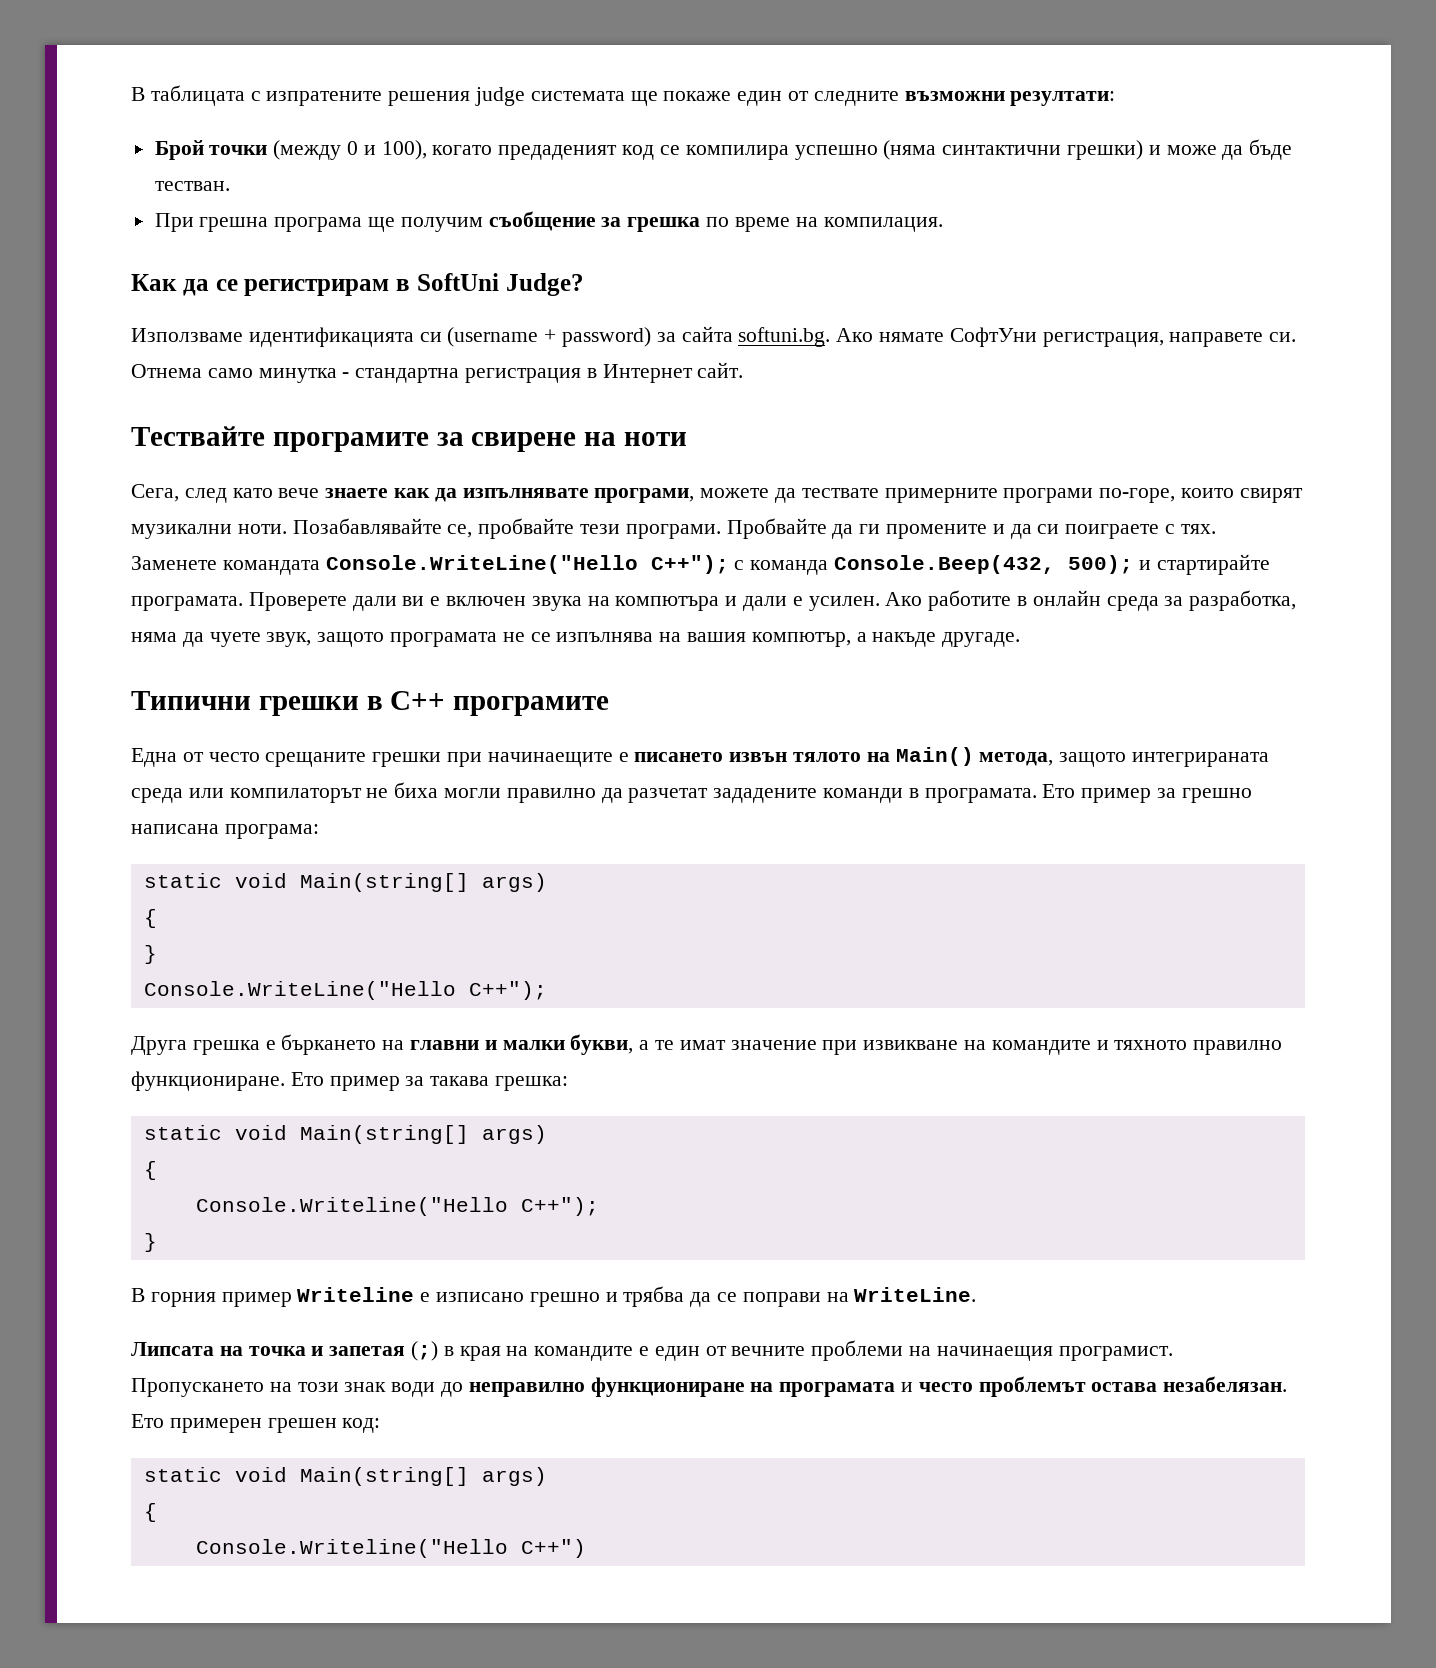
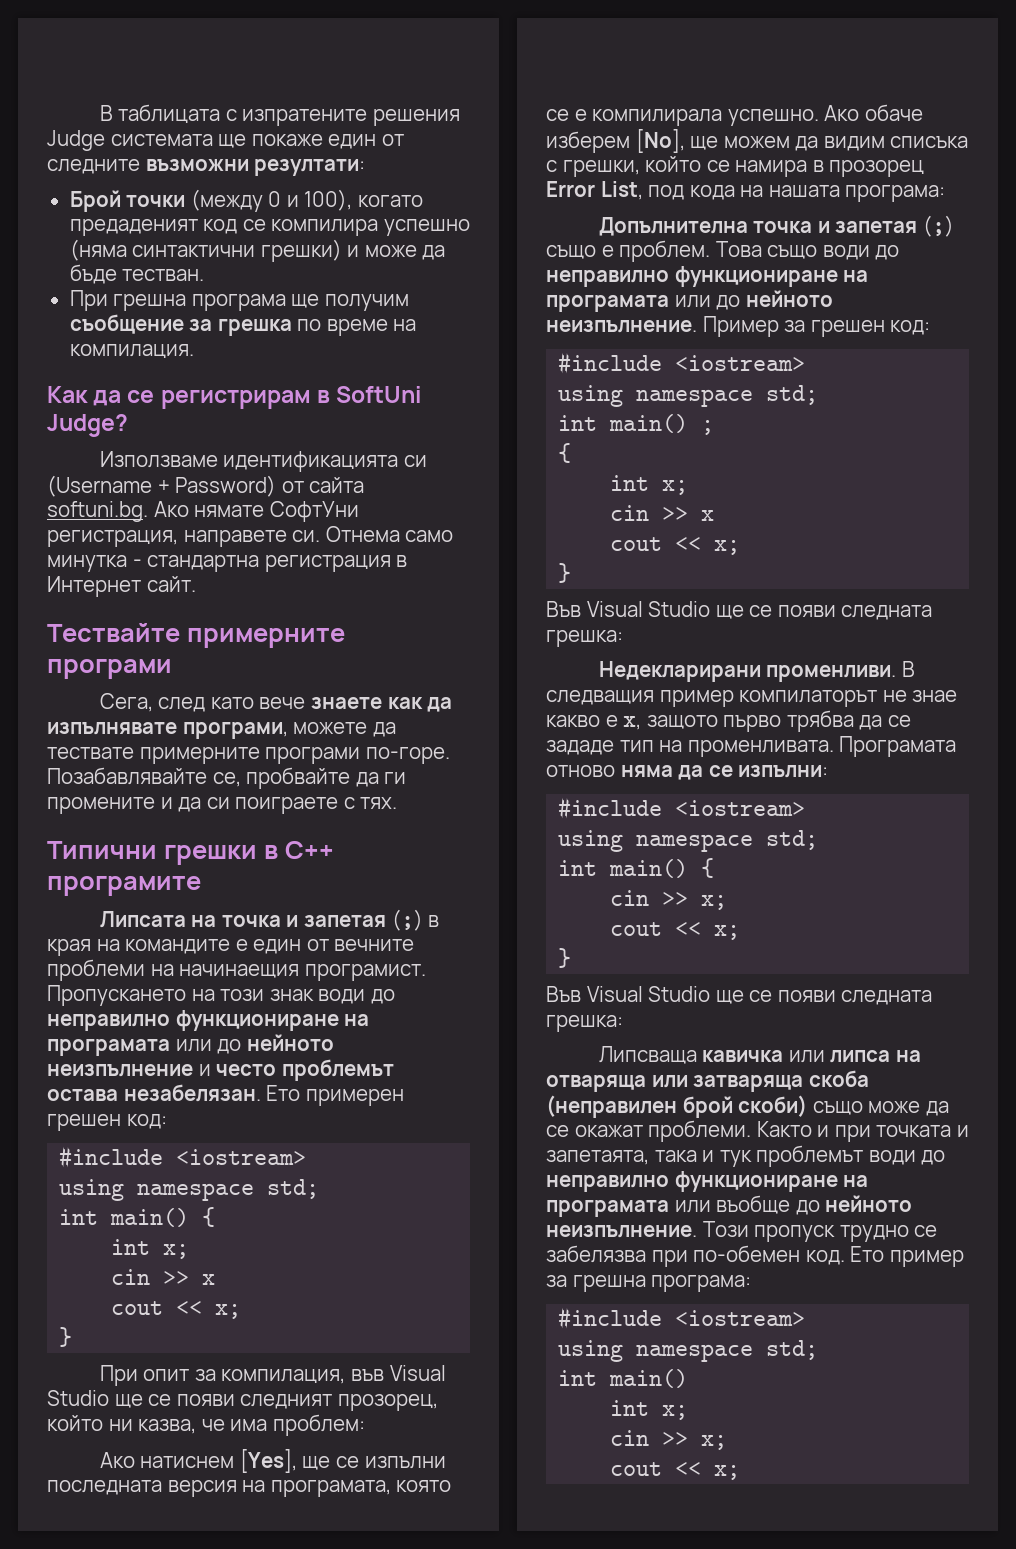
- В таблицата с изпратените решения judge системата ще покаже един от следните възможни резултати:
+ В таблицата с изпратените решения Judge системата ще покаже един от следните възможни резултати:
- Използваме идентификацията си (username + password) за сайта softuni.bg. Ако нямате СофтУни регистрация, направете си.
+ Използваме идентификацията си (Username + Password) от сайта softuni.bg. Ако нямате СофтУни регистрация, направете си.
- Тествайте програмите за свирене на ноти
+ Тествайте примерните програми
- Сега, след като вече знаете как да изпълнявате програми, можете да тествате примерните програми по-горе, които свирят музикални ноти. Позабавлявайте се, пробвайте тези програми. Пробвайте да ги промените и да си поиграете с тях. Заменете командата Console.WriteLine("Hello C++"); с команда Console.Beep(432, 500); и стартирайте програмата. Проверете дали ви е включен звука на компютъра и дали е усилен. Ако работите в онлайн среда за разработка, няма да чуете звук, защото програмата не се изпълнява на вашия компютър, а накъде другаде.
+ Сега, след като вече знаете как да изпълнявате програми, можете да тествате примерните програми по-горе. Позабавлявайте се, пробвайте да ги промените и да си поиграете с тях.
- Една от често срещаните грешки при начинаещите е писането извън тялото на Main() метода, защото интегрираната среда или компилаторът не биха могли правилно да разчетат зададените команди в програмата. Ето пример за грешно написана програма:
- static void Main(string[] args)
- {
- }
- Console.WriteLine("Hello C++");
- Друга грешка е бъркането на главни и малки букви, а те имат значение при извикване на командите и тяхното правилно функциониране. Ето пример за такава грешка:
- static void Main(string[] args)
- {
- Console.Writeline("Hello C++");
- }
- В горния пример Writeline е изписано грешно и трябва да се поправи на WriteLine.
- Пропускането на този знак води до неправилно функциониране на програмата и често проблемът остава незабелязан.
+ Пропускането на този знак води до неправилно функциониране на програмата или до нейното неизпълнение и често проблемът остава незабелязан.
  Ето примерен грешен код:
- static void Main(string[] args)
+ #include <iostream>
+ using namespace std;
+ int main() {
+ int x;
+ cin >> x
+ cout << x;
+ }
+ При опит за компилация, във Visual Studio ще се появи следният прозорец, който ни казва, че има проблем:
+ Ако натиснем [Yes], ще се изпълни последната версия на програмата, която се е компилирала успешно. Ако обаче изберем [No], ще можем да видим списъка с грешки, който се намира в прозорец Error List, под кода на нашата програма:
+ Допълнителна точка и запетая (;) също е проблем. Това също води до неправилно функциониране на програмата или до нейното неизпълнение. Пример за грешен код:
+ #include <iostream>
+ using namespace std;
+ int main() ;
  {
- Console.Writeline("Hello C++")
+ int x;
+ cin >> x
+ cout << x;
+ }
+ Във Visual Studio ще се появи следната грешка:
+ Недекларирани променливи. В следващия пример компилаторът не знае какво е x, защото първо трябва да се зададе тип на променливата. Програмата отново няма да се изпълни:
+ #include <iostream>
+ using namespace std;
+ int main() {
+ cin >> x;
+ cout << x;
+ }
+ Във Visual Studio ще се появи следната грешка:
+ Липсваща кавичка или липса на отваряща или затваряща скоба (неправилен брой скоби) също може да се окажат проблеми. Както и при точката и запетаята, така и тук проблемът води до неправилно функциониране на програмата или въобще до нейното неизпълнение. Този пропуск трудно се забелязва при по-обемен код. Ето пример за грешна програма:
+ #include <iostream>
+ using namespace std;
+ int main()
+ int x;
+ cin >> x;
+ cout << x;

